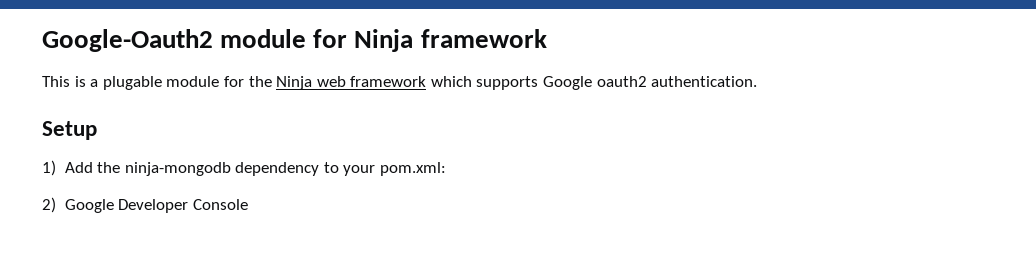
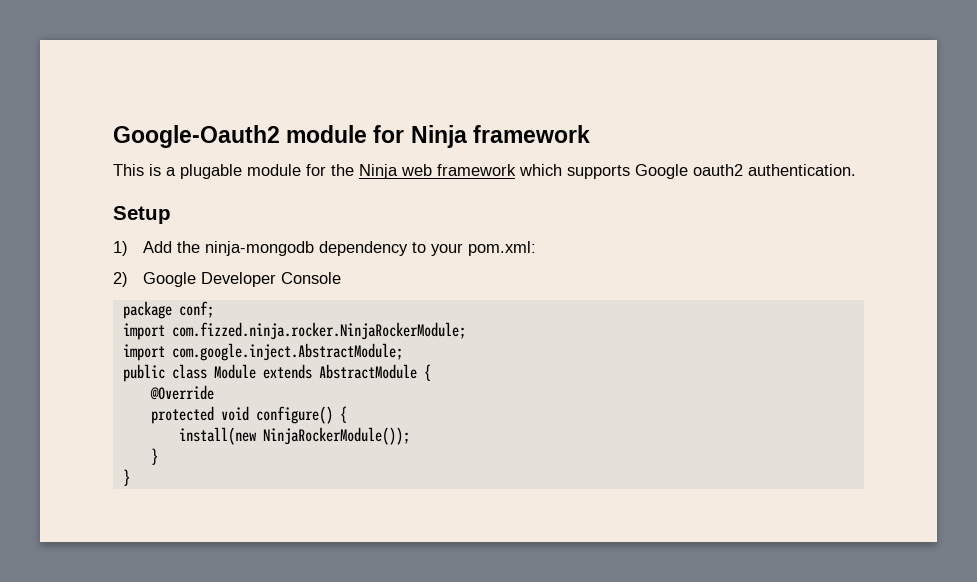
+ package conf;
+ import com.fizzed.ninja.rocker.NinjaRockerModule;
+ import com.google.inject.AbstractModule;
+ public class Module extends AbstractModule {
+ @Override
+ protected void configure() {
+ install(new NinjaRockerModule());
+ }
+ }

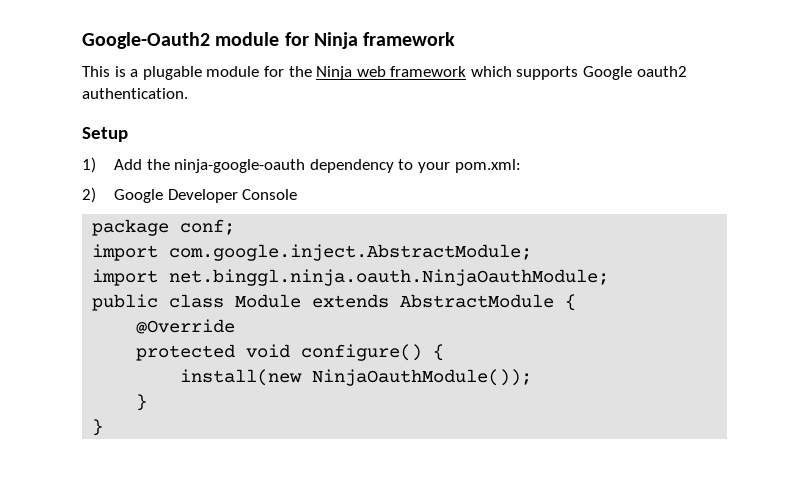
- 1) Add the ninja-mongodb dependency to your pom.xml:
+ 1) Add the ninja-google-oauth dependency to your pom.xml:
- import com.fizzed.ninja.rocker.NinjaRockerModule;
  import com.google.inject.AbstractModule;
+ import net.binggl.ninja.oauth.NinjaOauthModule;
- install(new NinjaRockerModule());
+ install(new NinjaOauthModule());

